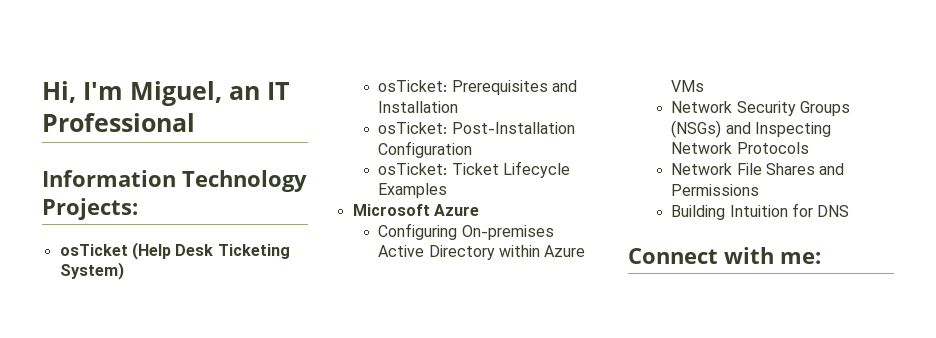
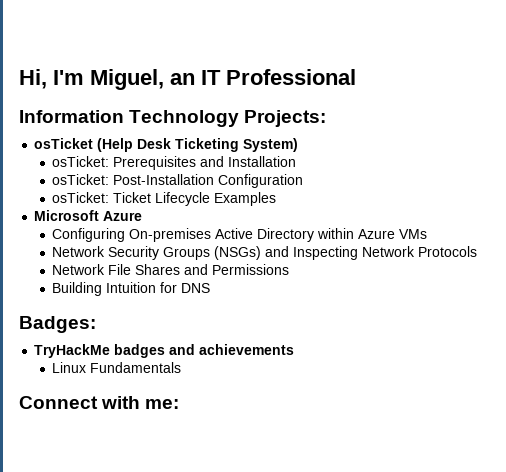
+ Badges:
+ TryHackMe badges and achievements
+ Linux Fundamentals

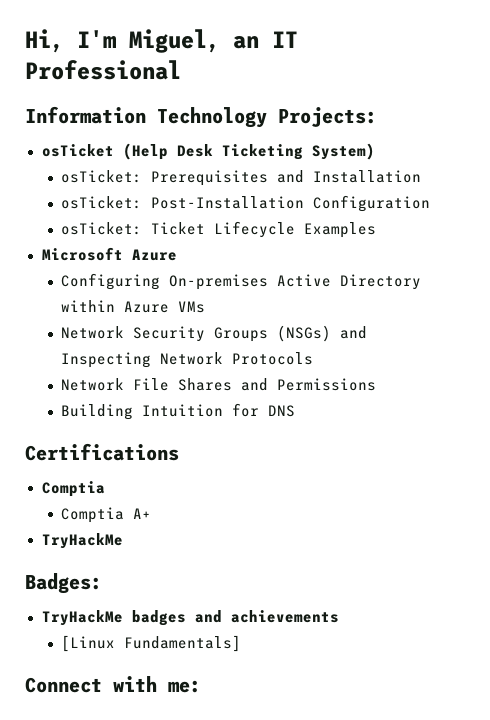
+ Certifications
+ Comptia
+ Comptia A+
+ TryHackMe
- Linux Fundamentals
+ [Linux Fundamentals]

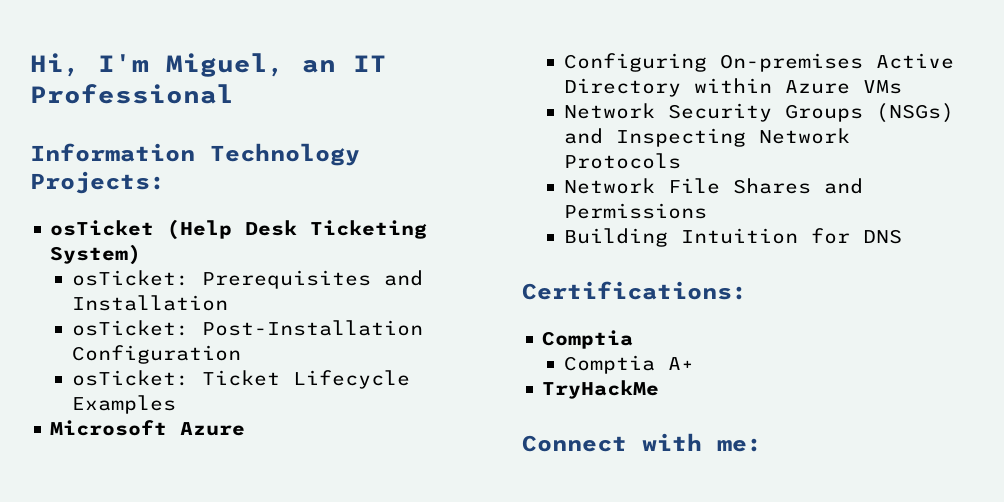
- Certifications
+ Certifications:
- Badges:
- TryHackMe badges and achievements
- [Linux Fundamentals]

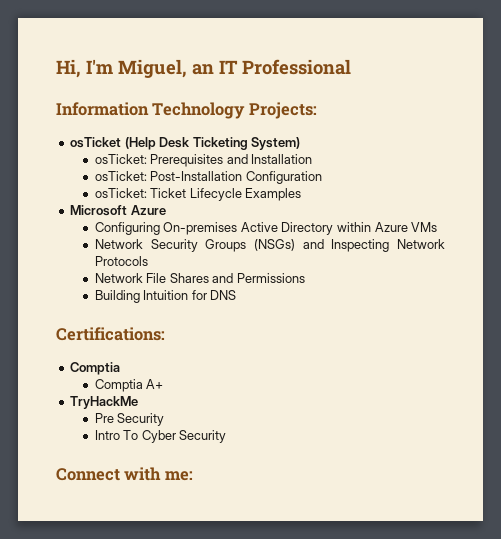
+ Pre Security
+ Intro To Cyber Security

